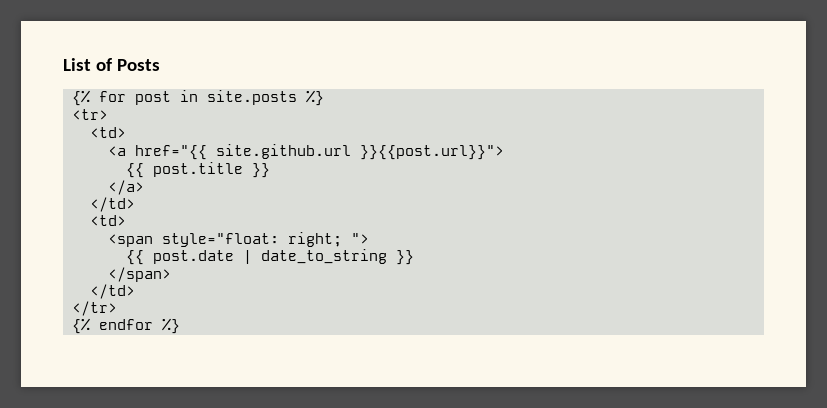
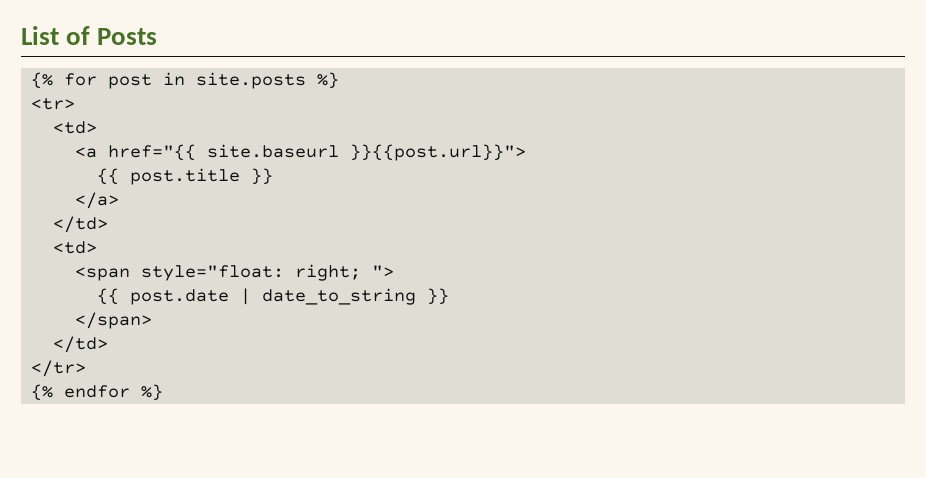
- <a href="{{ site.github.url }}{{post.url}}">
+ <a href="{{ site.baseurl }}{{post.url}}">

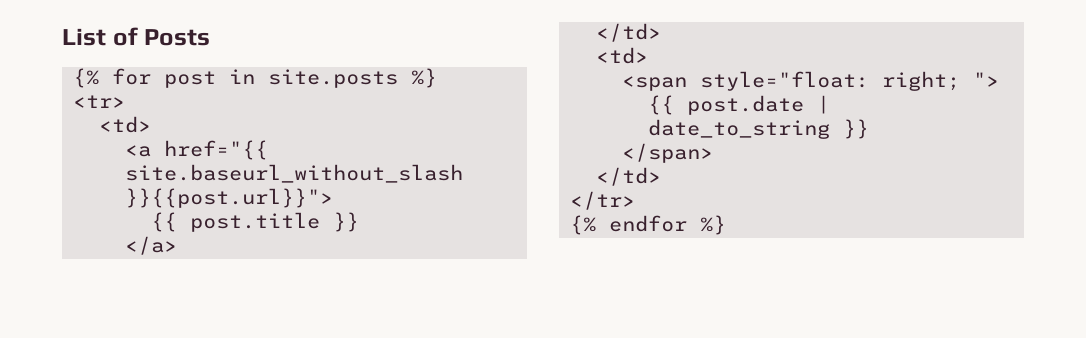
- <a href="{{ site.baseurl }}{{post.url}}">
+ <a href="{{ site.baseurl_without_slash }}{{post.url}}">

